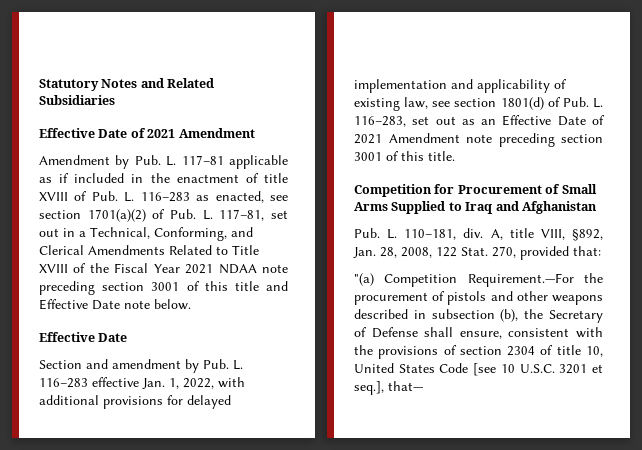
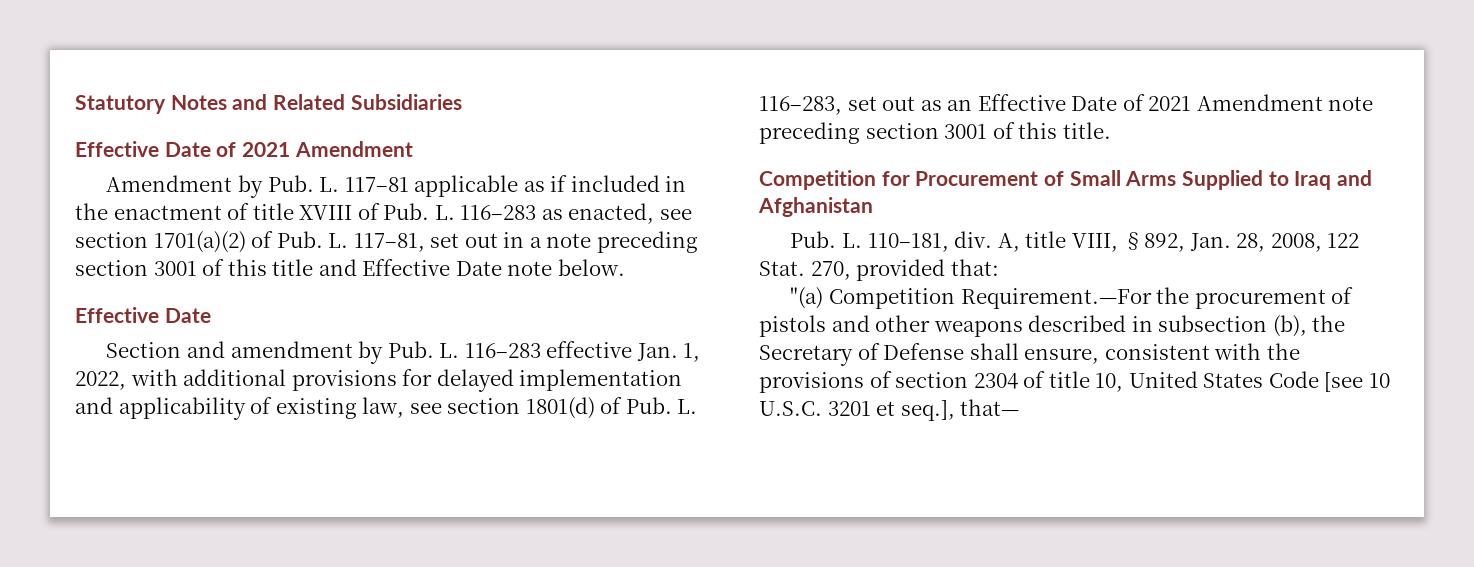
- Amendment by Pub. L. 117–81 applicable as if included in the enactment of title XVIII of Pub. L. 116–283 as enacted, see section 1701(a)(2) of Pub. L. 117–81, set out in a Technical, Conforming, and Clerical Amendments Related to Title XVIII of the Fiscal Year 2021 NDAA note preceding section 3001 of this title and Effective Date note below.
+ Amendment by Pub. L. 117–81 applicable as if included in the enactment of title XVIII of Pub. L. 116–283 as enacted, see section 1701(a)(2) of Pub. L. 117–81, set out in a note preceding section 3001 of this title and Effective Date note below.

